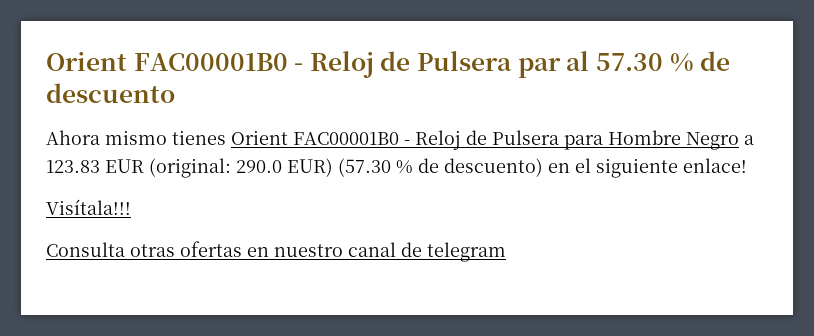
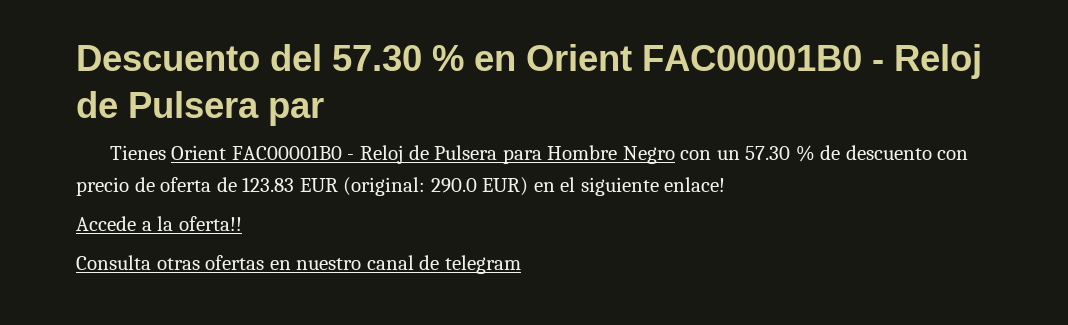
- Orient FAC00001B0 - Reloj de Pulsera par al 57.30 % de descuento
- Ahora mismo tienes Orient FAC00001B0 - Reloj de Pulsera para Hombre Negro a 123.83 EUR (original: 290.0 EUR) (57.30 % de descuento) en el siguiente enlace!
+ Descuento del 57.30 % en Orient FAC00001B0 - Reloj de Pulsera par
+ Tienes Orient FAC00001B0 - Reloj de Pulsera para Hombre Negro con un 57.30 % de descuento con precio de oferta de 123.83 EUR (original: 290.0 EUR) en el siguiente enlace!
- Visítala!!!
+ Accede a la oferta!!

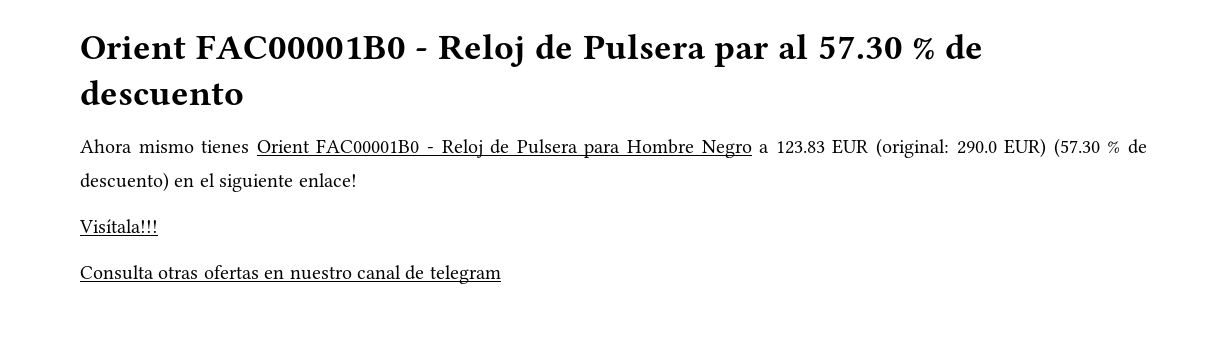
- Descuento del 57.30 % en Orient FAC00001B0 - Reloj de Pulsera par
- Tienes Orient FAC00001B0 - Reloj de Pulsera para Hombre Negro con un 57.30 % de descuento con precio de oferta de 123.83 EUR (original: 290.0 EUR) en el siguiente enlace!
+ Orient FAC00001B0 - Reloj de Pulsera par al 57.30 % de descuento
+ Ahora mismo tienes Orient FAC00001B0 - Reloj de Pulsera para Hombre Negro a 123.83 EUR (original: 290.0 EUR) (57.30 % de descuento) en el siguiente enlace!
- Accede a la oferta!!
+ Visítala!!!

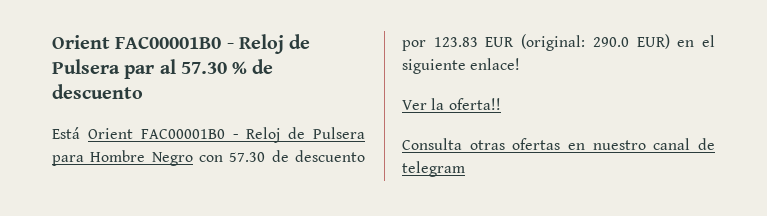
- Ahora mismo tienes Orient FAC00001B0 - Reloj de Pulsera para Hombre Negro a 123.83 EUR (original: 290.0 EUR) (57.30 % de descuento) en el siguiente enlace!
+ Está Orient FAC00001B0 - Reloj de Pulsera para Hombre Negro con 57.30 de descuento por 123.83 EUR (original: 290.0 EUR) en el siguiente enlace!
- Visítala!!!
+ Ver la oferta!!

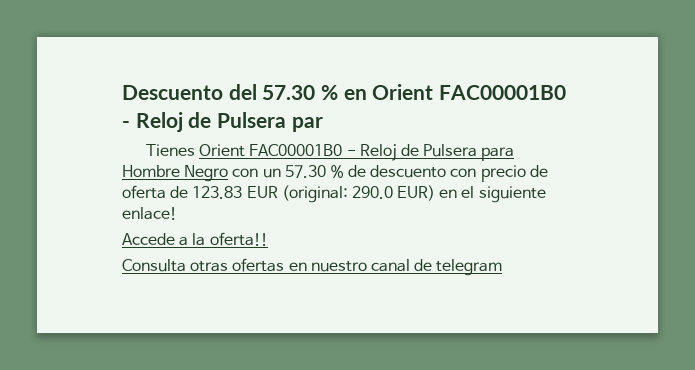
- Orient FAC00001B0 - Reloj de Pulsera par al 57.30 % de descuento
- Está Orient FAC00001B0 - Reloj de Pulsera para Hombre Negro con 57.30 de descuento por 123.83 EUR (original: 290.0 EUR) en el siguiente enlace!
+ Descuento del 57.30 % en Orient FAC00001B0 - Reloj de Pulsera par
+ Tienes Orient FAC00001B0 - Reloj de Pulsera para Hombre Negro con un 57.30 % de descuento con precio de oferta de 123.83 EUR (original: 290.0 EUR) en el siguiente enlace!
- Ver la oferta!!
+ Accede a la oferta!!

